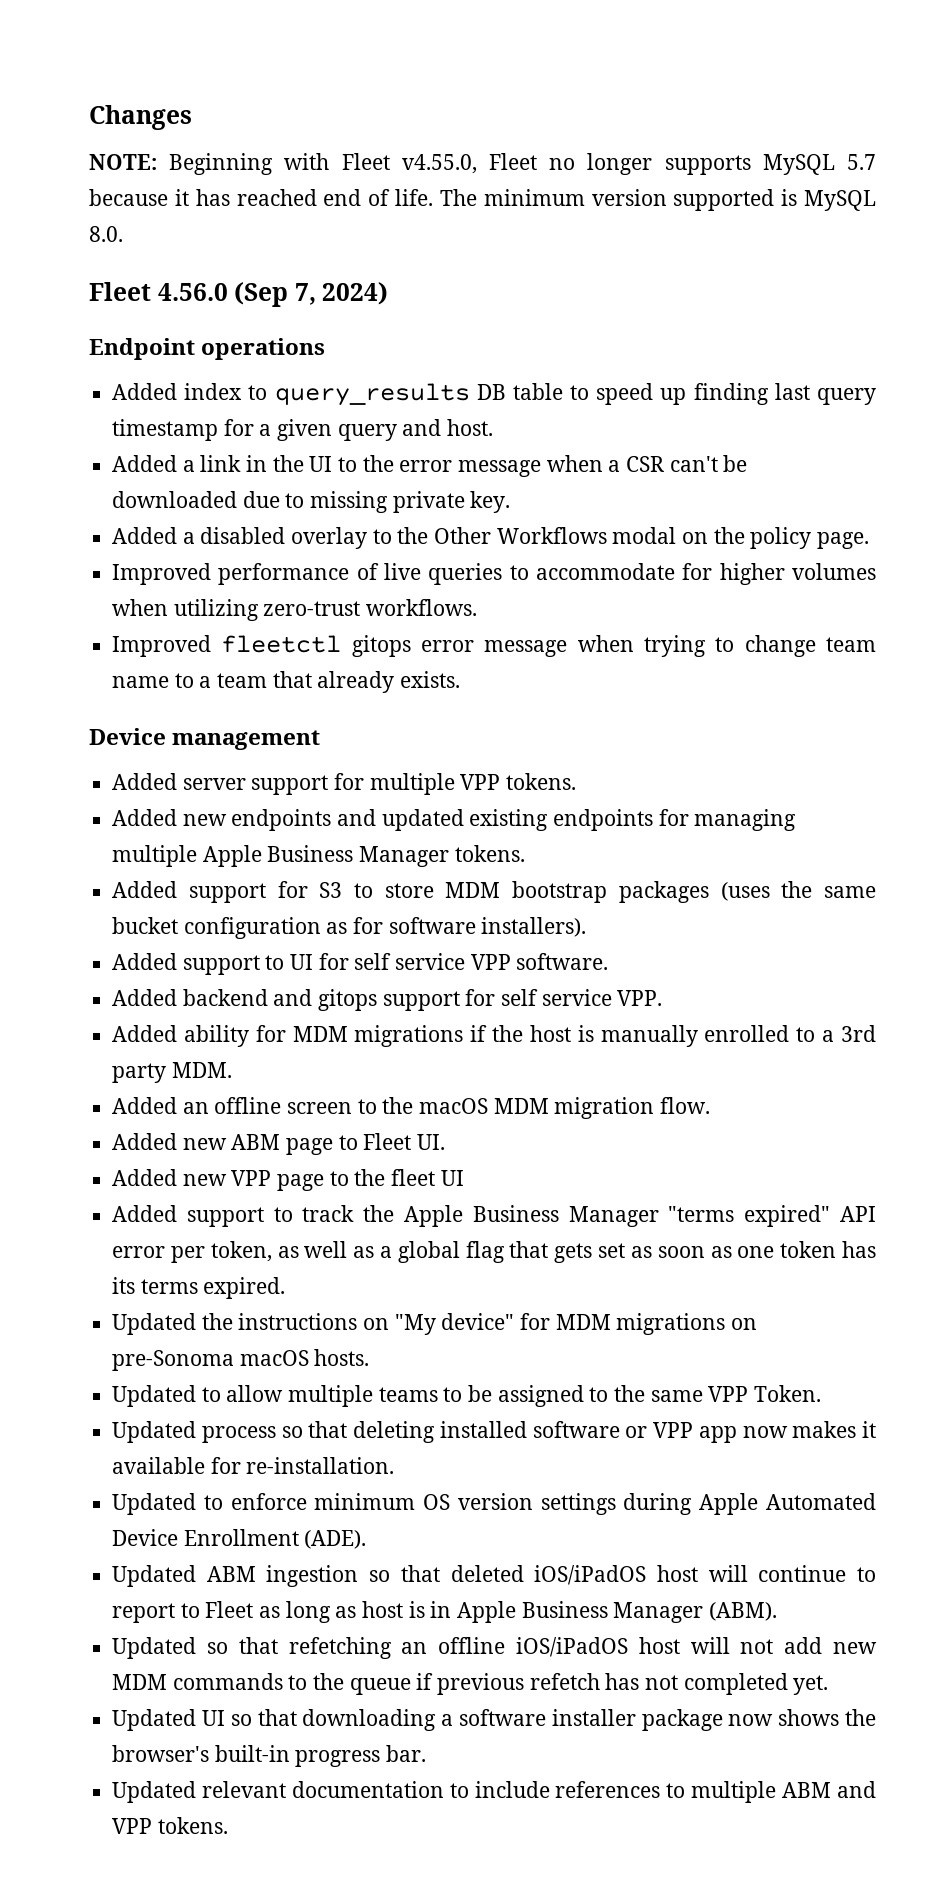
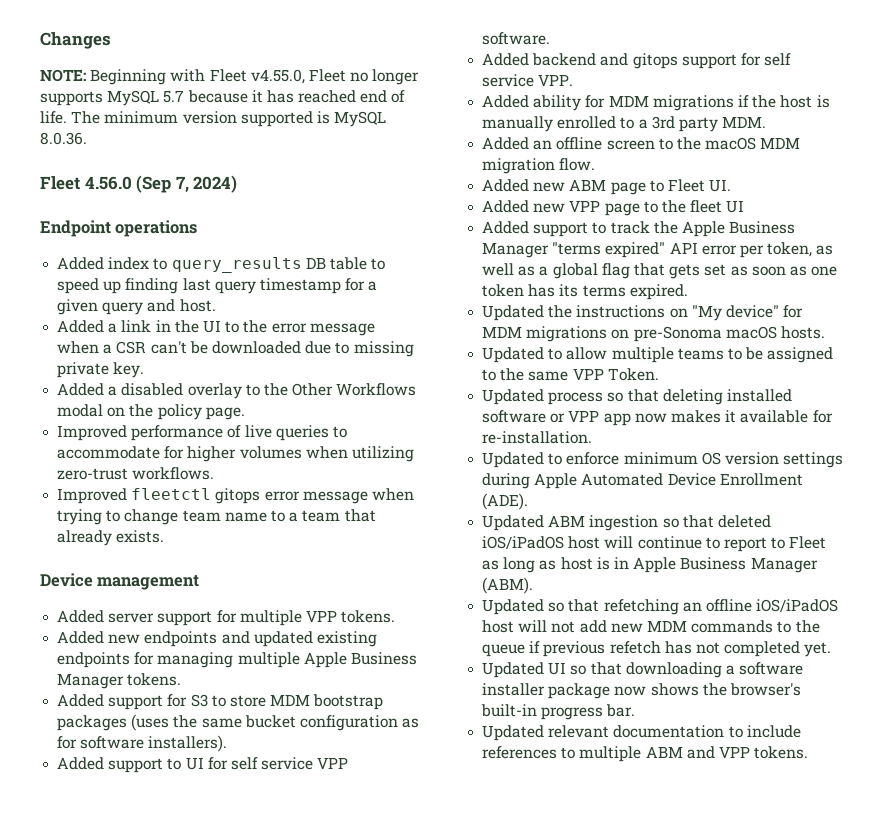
- The minimum version supported is MySQL 8.0.
+ The minimum version supported is MySQL 8.0.36.

